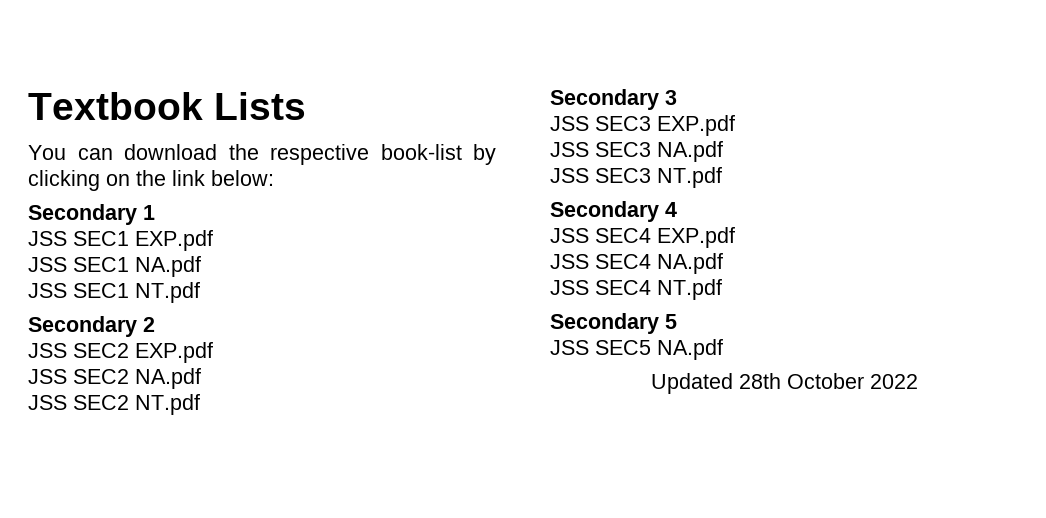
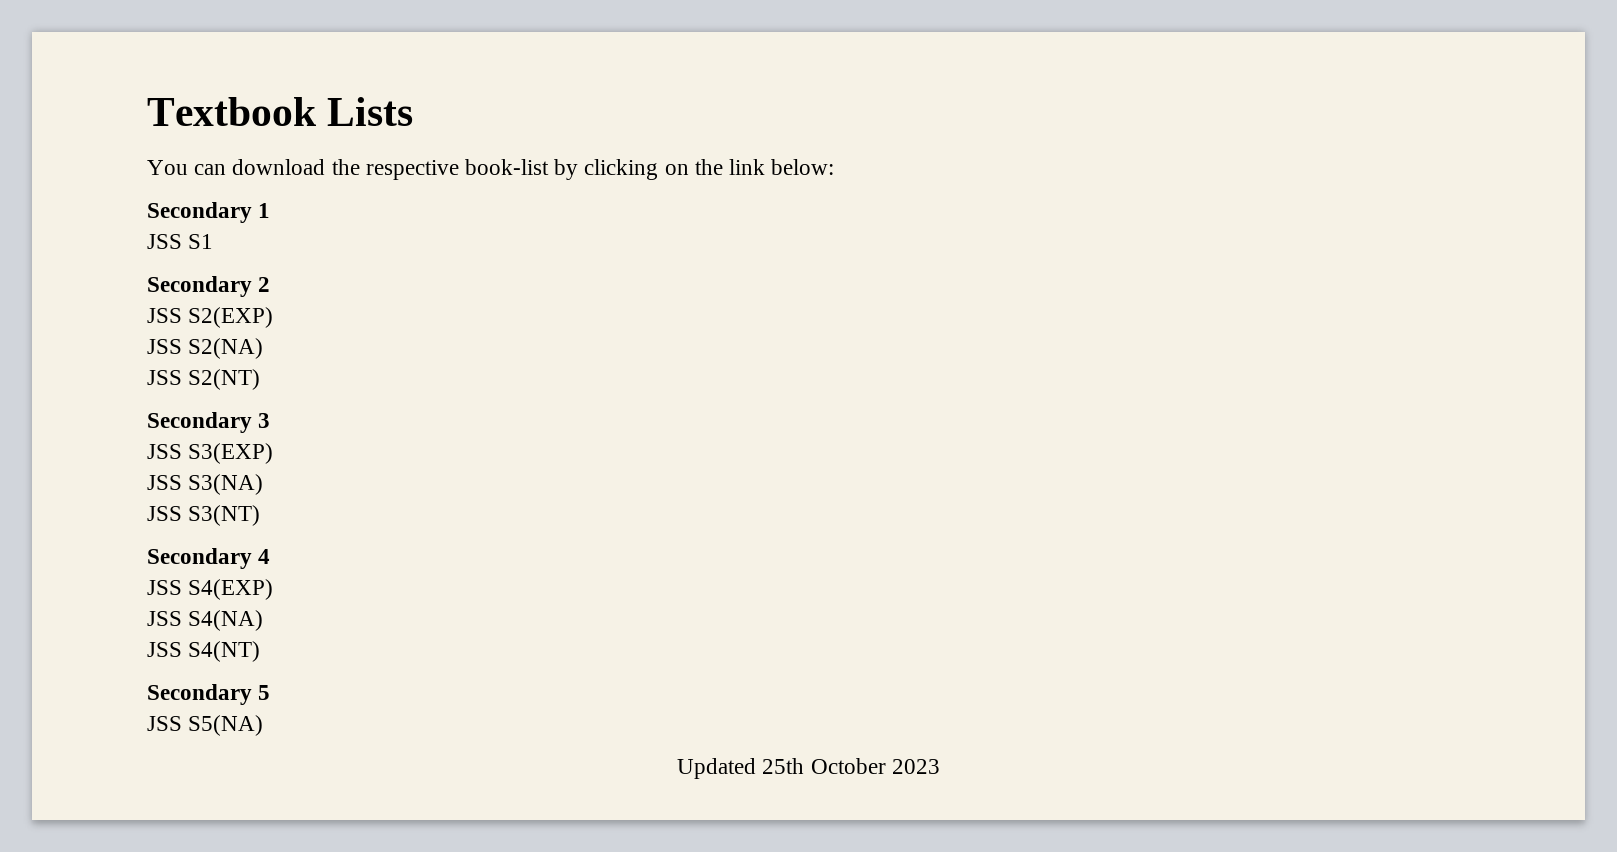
- JSS SEC1 EXP.pdf
- JSS SEC1 NA.pdf
- JSS SEC1 NT.pdf
+ JSS S1
- JSS SEC2 EXP.pdf
- JSS SEC2 NA.pdf
- JSS SEC2 NT.pdf
+ JSS S2(EXP)
+ JSS S2(NA)
+ JSS S2(NT)
- JSS SEC3 EXP.pdf
- JSS SEC3 NA.pdf
- JSS SEC3 NT.pdf
+ JSS S3(EXP)
+ JSS S3(NA)
+ JSS S3(NT)
- JSS SEC4 EXP.pdf
- JSS SEC4 NA.pdf
- JSS SEC4 NT.pdf
+ JSS S4(EXP)
+ JSS S4(NA)
+ JSS S4(NT)
- JSS SEC5 NA.pdf
+ JSS S5(NA)
- Updated 28th October 2022
+ Updated 25th October 2023

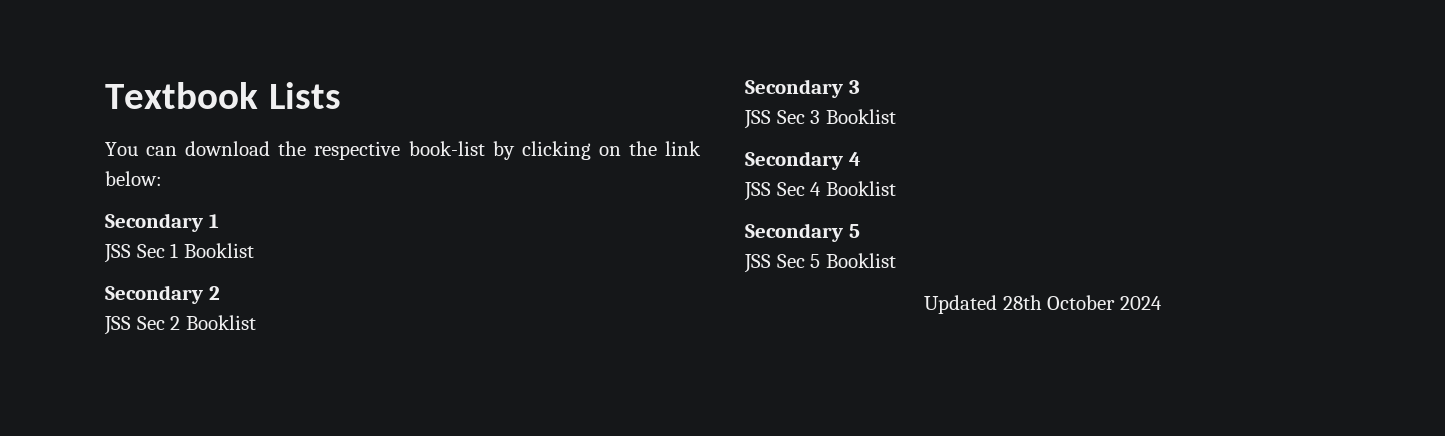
- JSS S1
+ JSS Sec 1 Booklist
- JSS S2(EXP)
- JSS S2(NA)
- JSS S2(NT)
+ JSS Sec 2 Booklist
  Secondary 3
- JSS S3(EXP)
- JSS S3(NA)
- JSS S3(NT)
+ JSS Sec 3 Booklist
  Secondary 4
- JSS S4(EXP)
- JSS S4(NA)
- JSS S4(NT)
+ JSS Sec 4 Booklist
  Secondary 5
- JSS S5(NA)
- Updated 25th October 2023
+ JSS Sec 5 Booklist
+ Updated 28th October 2024

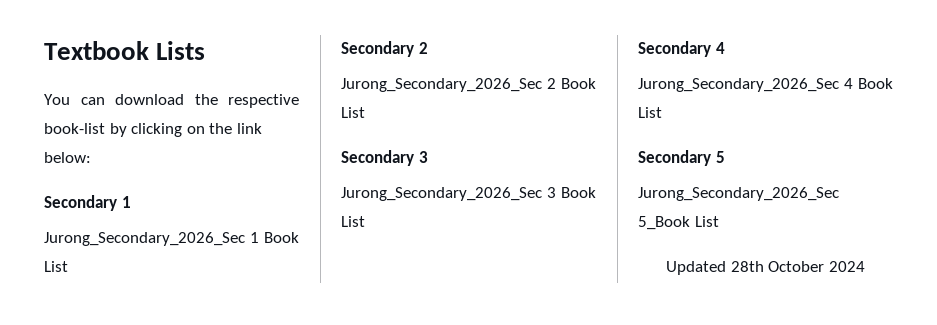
- JSS Sec 1 Booklist
+ Jurong_Secondary_2026_Sec 1 Book List
  Secondary 2
- JSS Sec 2 Booklist
+ Jurong_Secondary_2026_Sec 2 Book List
  Secondary 3
- JSS Sec 3 Booklist
+ Jurong_Secondary_2026_Sec 3 Book List
  Secondary 4
- JSS Sec 4 Booklist
+ Jurong_Secondary_2026_Sec 4 Book List
  Secondary 5
- JSS Sec 5 Booklist
+ Jurong_Secondary_2026_Sec 5_Book List

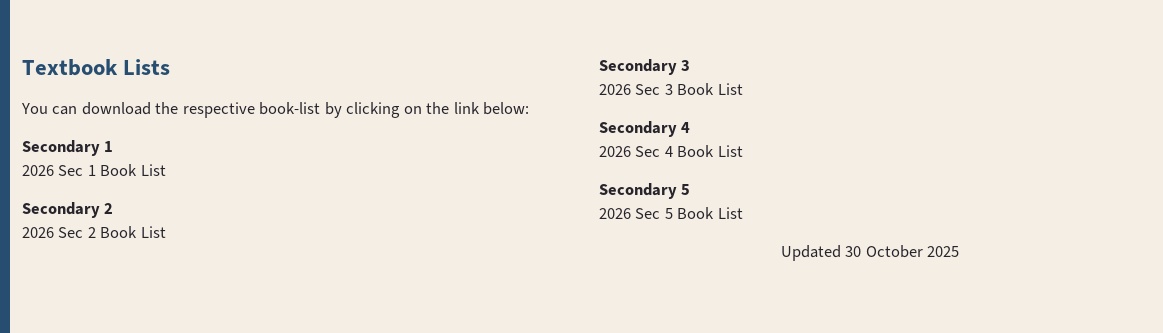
- Jurong_Secondary_2026_Sec 1 Book List
+ 2026 Sec 1 Book List
- Jurong_Secondary_2026_Sec 2 Book List
+ 2026 Sec 2 Book List
- Jurong_Secondary_2026_Sec 3 Book List
+ 2026 Sec 3 Book List
- Jurong_Secondary_2026_Sec 4 Book List
+ 2026 Sec 4 Book List
- Jurong_Secondary_2026_Sec 5_Book List
+ 2026 Sec 5 Book List
- Updated 28th October 2024
+ Updated 30 October 2025

